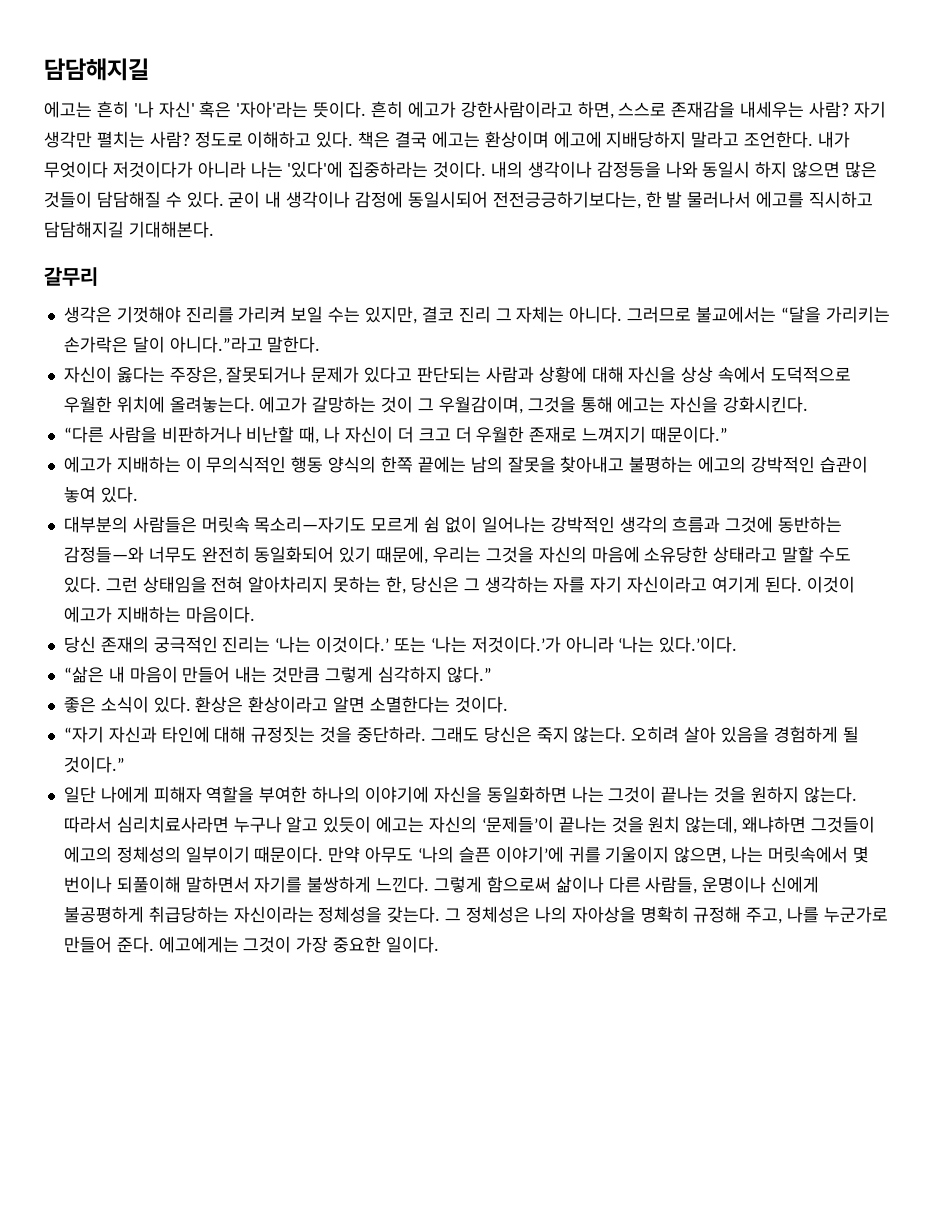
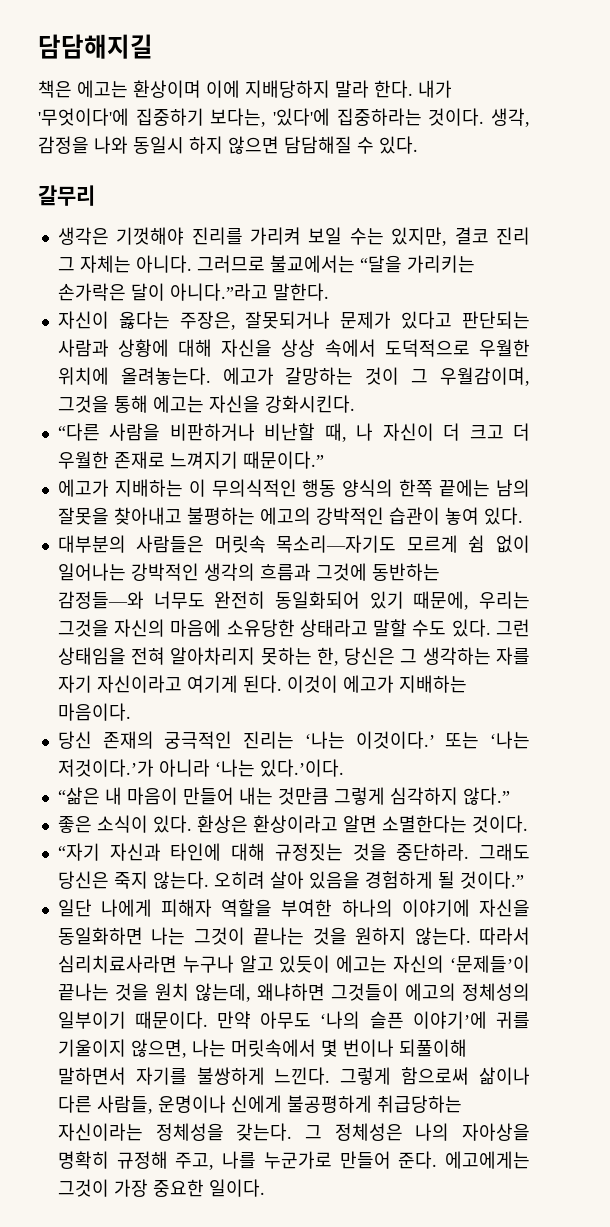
- 에고는 흔히 '나 자신' 혹은 '자아'라는 뜻이다. 흔히 에고가 강한사람이라고 하면, 스스로 존재감을 내세우는 사람? 자기 생각만 펼치는 사람? 정도로 이해하고 있다. 책은 결국 에고는 환상이며 에고에 지배당하지 말라고 조언한다. 내가 무엇이다 저것이다가 아니라 나는 '있다'에 집중하라는 것이다. 내의 생각이나 감정등을 나와 동일시 하지 않으면 많은 것들이 담담해질 수 있다. 굳이 내 생각이나 감정에 동일시되어 전전긍긍하기보다는, 한 발 물러나서 에고를 직시하고 담담해지길 기대해본다.
+ 책은 에고는 환상이며 이에 지배당하지 말라 한다. 내가 '무엇이다'에 집중하기 보다는, '있다'에 집중하라는 것이다. 생각, 감정을 나와 동일시 하지 않으면 담담해질 수 있다.

